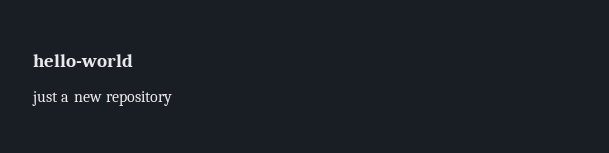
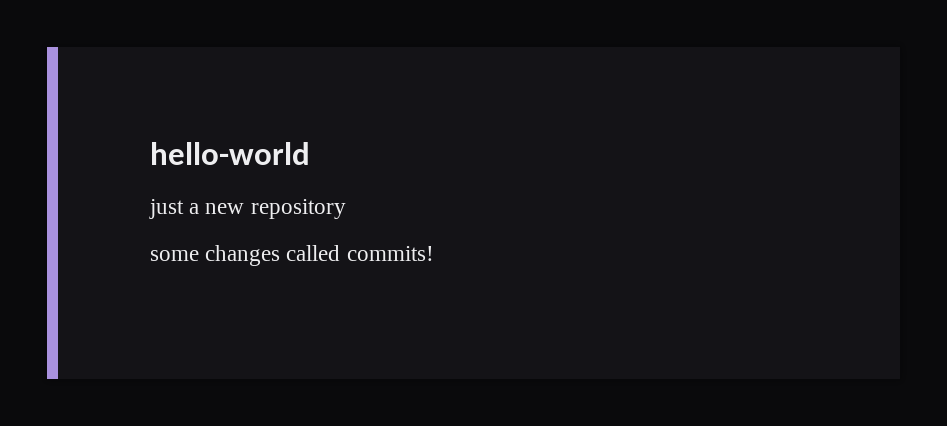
+ some changes called commits!

